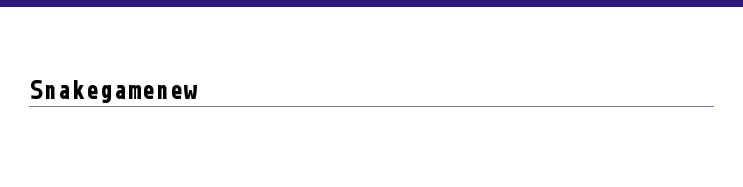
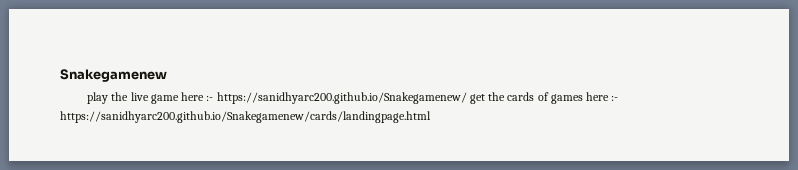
+ play the live game here :- https://sanidhyarc200.github.io/Snakegamenew/ get the cards of games here :- https://sanidhyarc200.github.io/Snakegamenew/cards/landingpage.html

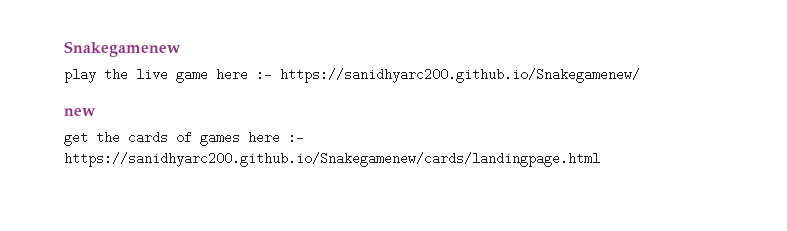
- play the live game here :- https://sanidhyarc200.github.io/Snakegamenew/ get the cards of games here :- https://sanidhyarc200.github.io/Snakegamenew/cards/landingpage.html
+ play the live game here :- https://sanidhyarc200.github.io/Snakegamenew/
+ new
+ get the cards of games here :- https://sanidhyarc200.github.io/Snakegamenew/cards/landingpage.html

